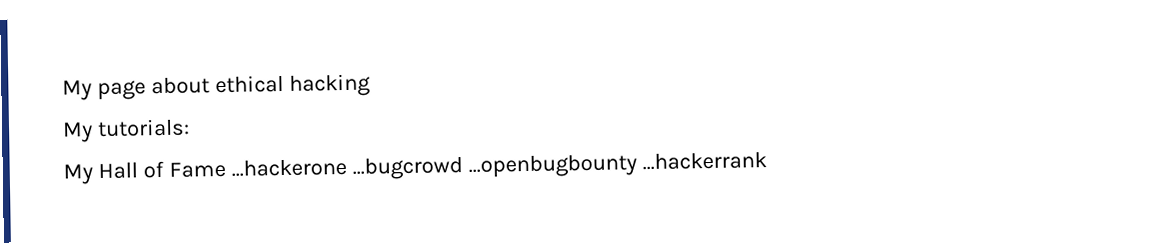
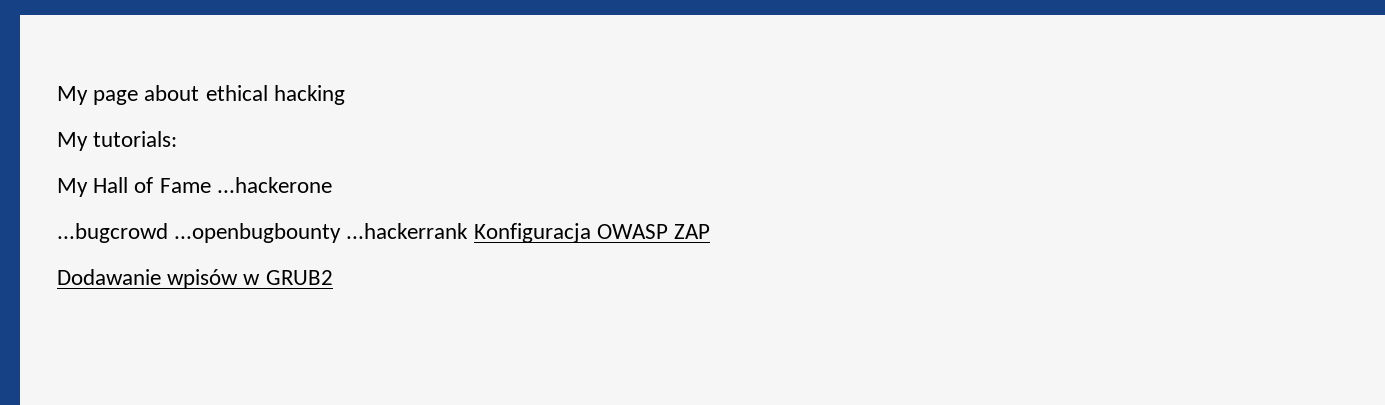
- My Hall of Fame ...hackerone ...bugcrowd ...openbugbounty ...hackerrank
+ My Hall of Fame ...hackerone
+ ...bugcrowd ...openbugbounty ...hackerrank Konfiguracja OWASP ZAP
+ Dodawanie wpisów w GRUB2

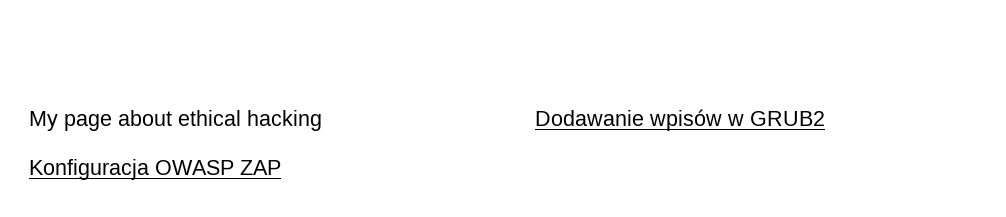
- My tutorials:
- My Hall of Fame ...hackerone
- ...bugcrowd ...openbugbounty ...hackerrank Konfiguracja OWASP ZAP
+ Konfiguracja OWASP ZAP

